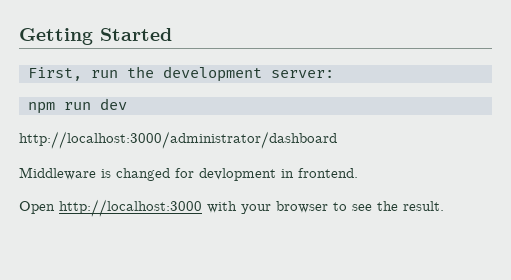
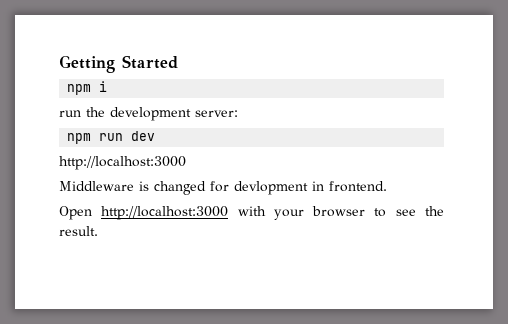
- First, run the development server:
+ npm i
+ run the development server:
  npm run dev
- http://localhost:3000/administrator/dashboard
+ http://localhost:3000

